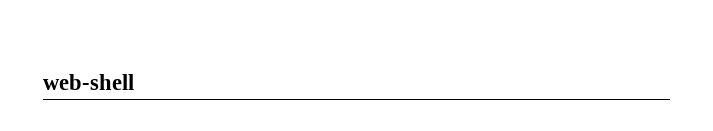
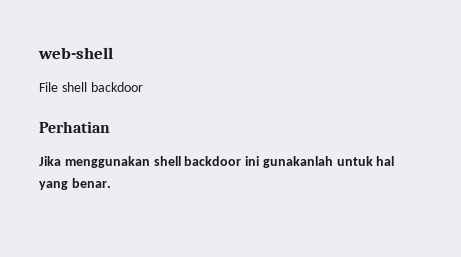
+ File shell backdoor
+ Perhatian
+ Jika menggunakan shell backdoor ini gunakanlah untuk hal yang benar.

